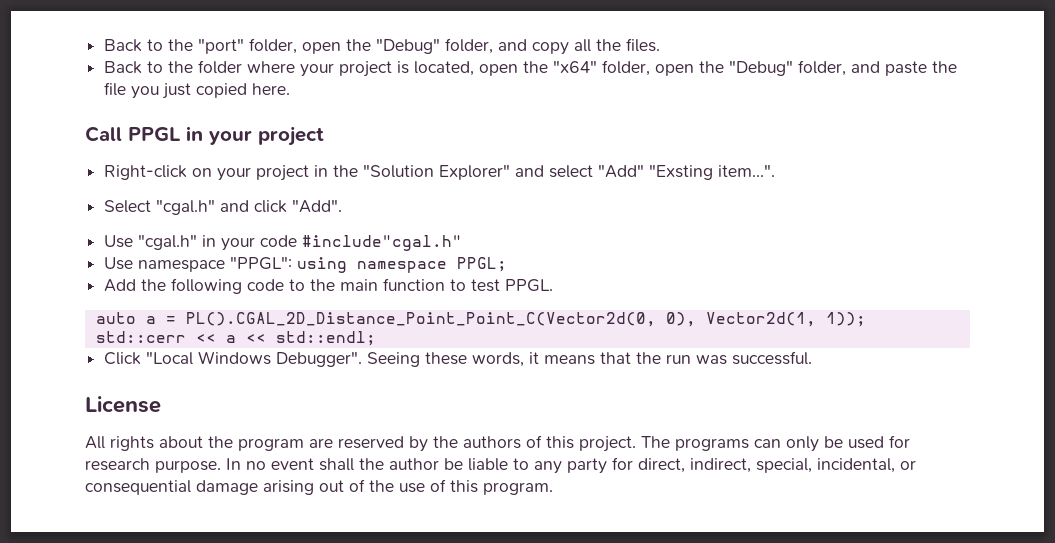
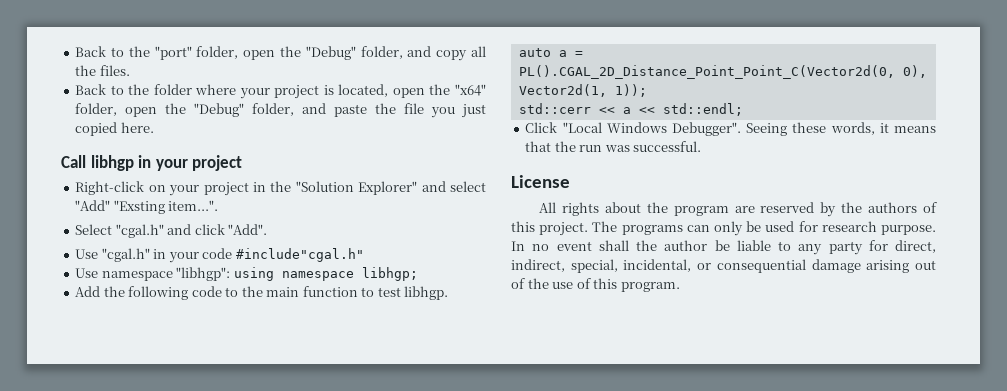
- Call PPGL in your project
+ Call libhgp in your project
- Use namespace "PPGL": using namespace PPGL;
+ Use namespace "libhgp": using namespace libhgp;
- Add the following code to the main function to test PPGL.
+ Add the following code to the main function to test libhgp.

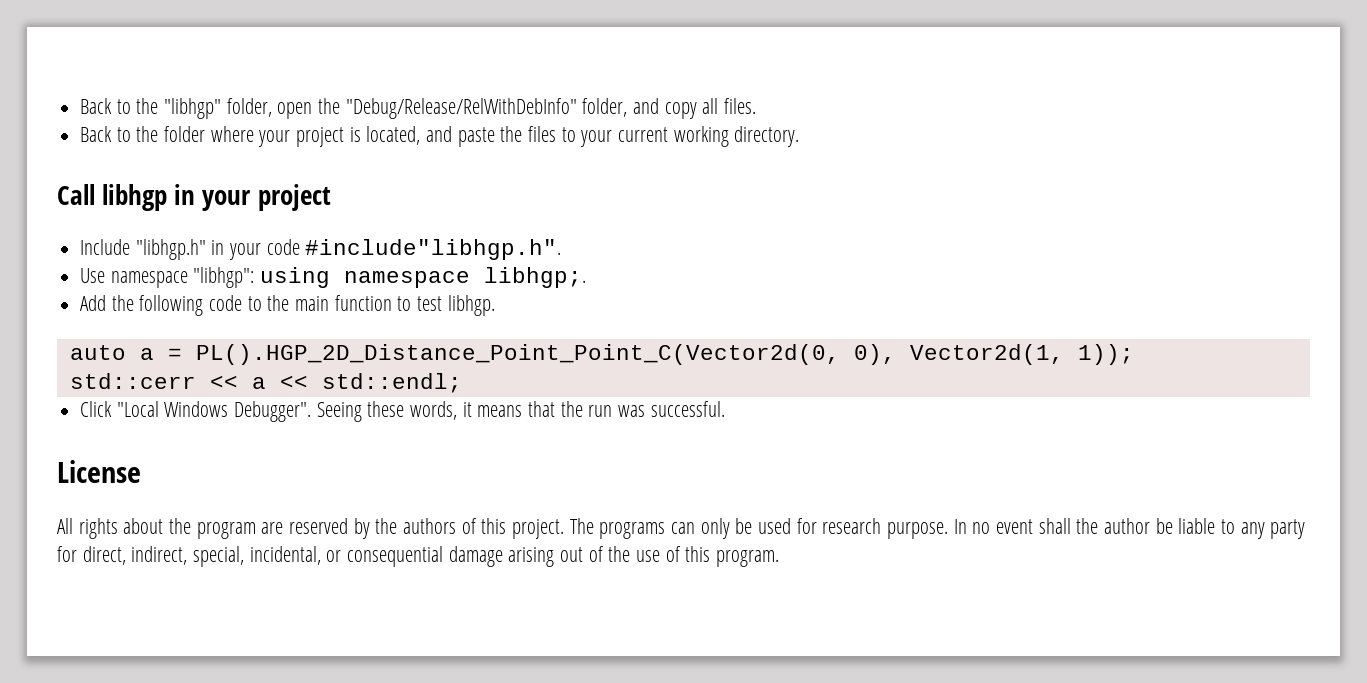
- Back to the "port" folder, open the "Debug" folder, and copy all the files.
+ Back to the "libhgp" folder, open the "Debug/Release/RelWithDebInfo" folder, and copy all files.
- Back to the folder where your project is located, open the "x64" folder, open the "Debug" folder, and paste the file you just copied here.
+ Back to the folder where your project is located, and paste the files to your current working directory.
- Right-click on your project in the "Solution Explorer" and select "Add" "Exsting item...".
- Select "cgal.h" and click "Add".
- Use "cgal.h" in your code #include"cgal.h"
+ Include "libhgp.h" in your code #include"libhgp.h".
- Use namespace "libhgp": using namespace libhgp;
+ Use namespace "libhgp": using namespace libhgp;.
- auto a = PL().CGAL_2D_Distance_Point_Point_C(Vector2d(0, 0), Vector2d(1, 1));
+ auto a = PL().HGP_2D_Distance_Point_Point_C(Vector2d(0, 0), Vector2d(1, 1));

